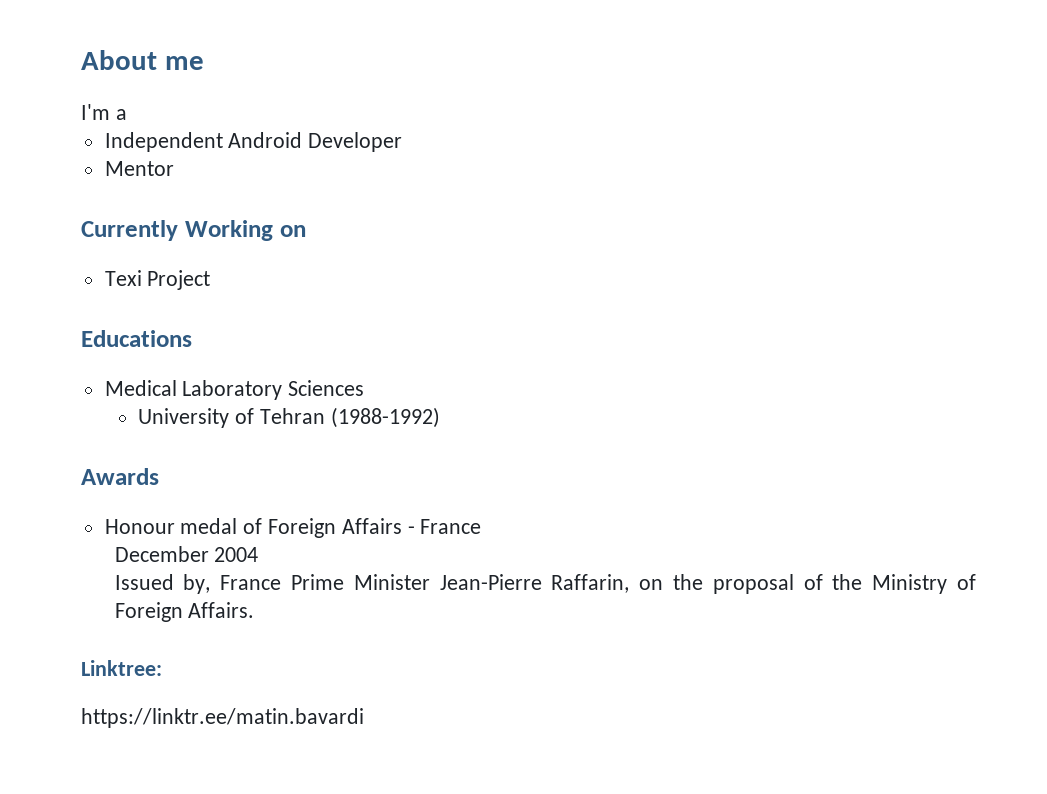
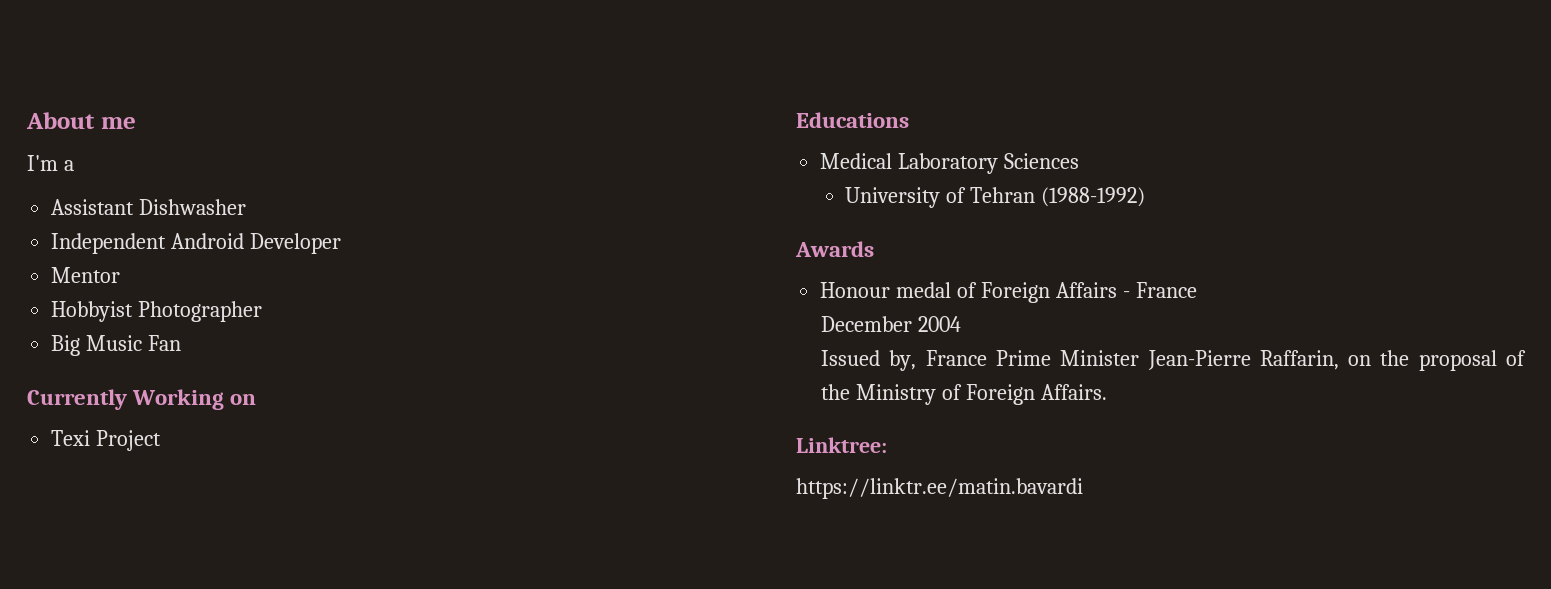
+ Assistant Dishwasher
+ Hobbyist Photographer
+ Big Music Fan

